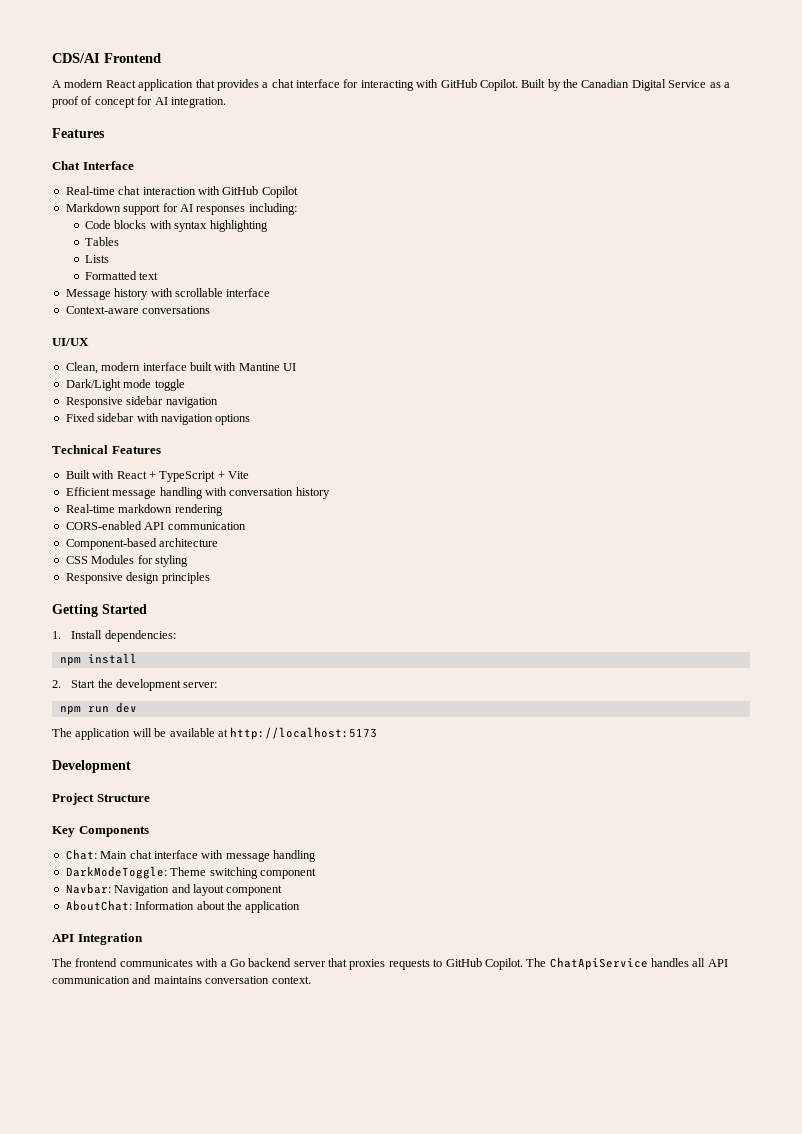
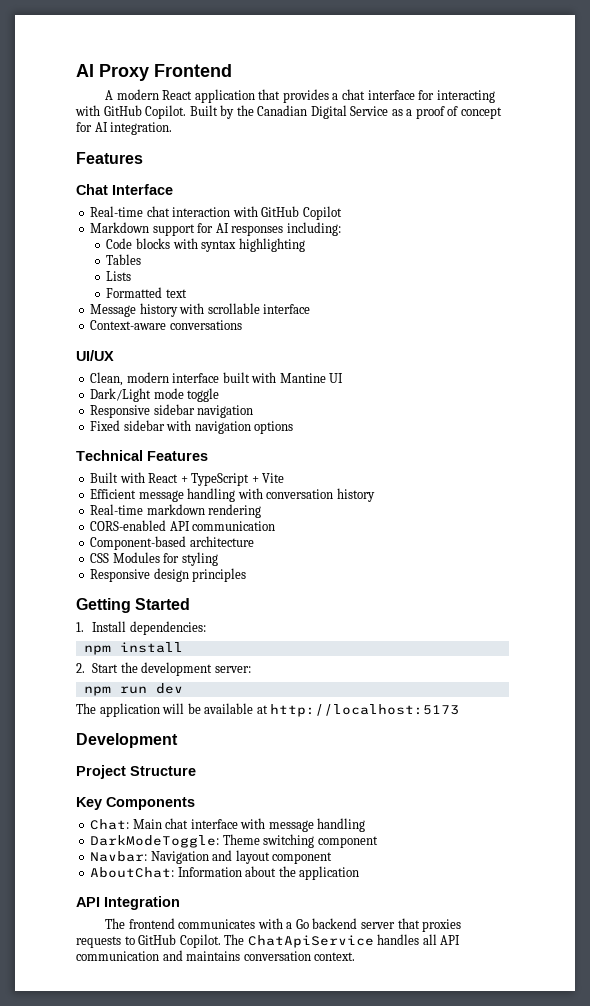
- CDS/AI Frontend
+ AI Proxy Frontend

